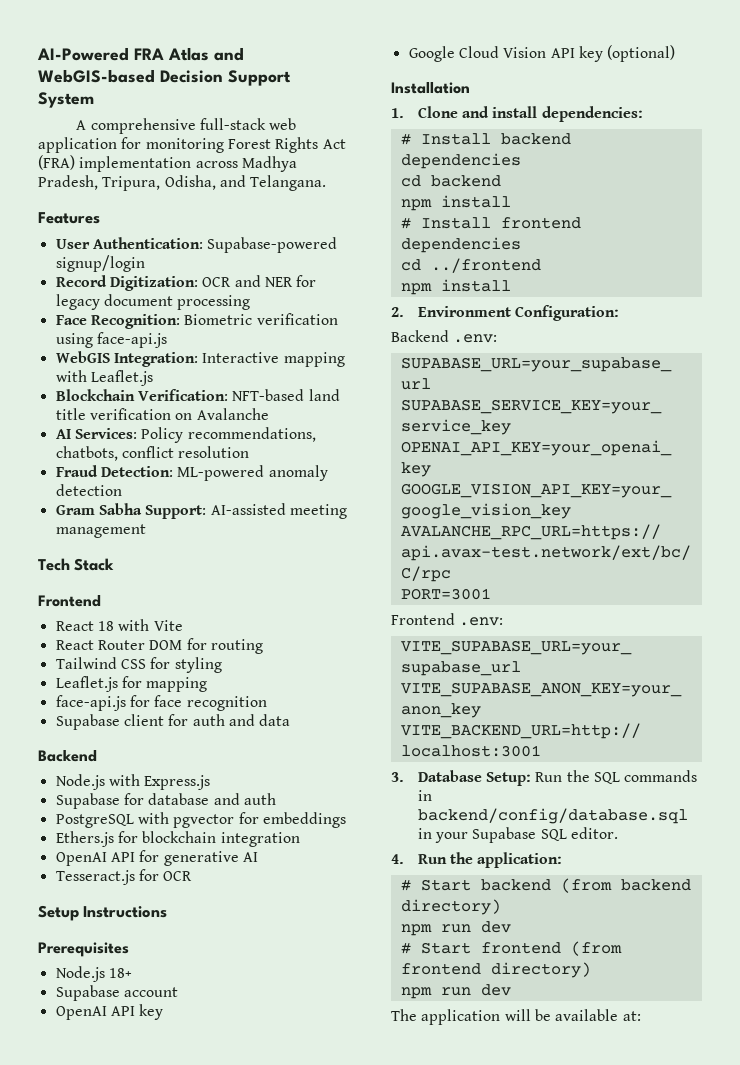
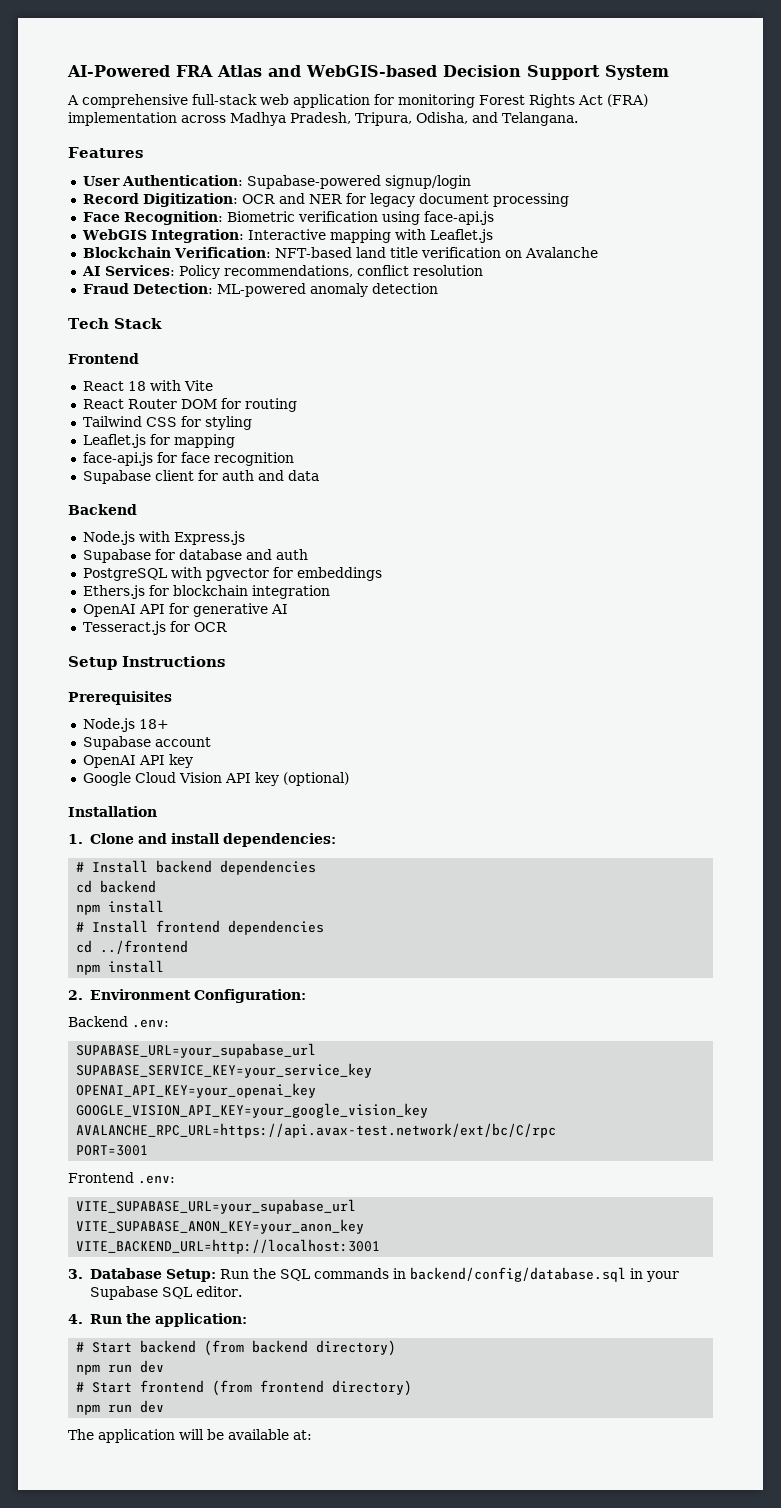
- AI Services: Policy recommendations, chatbots, conflict resolution
+ AI Services: Policy recommendations, conflict resolution
- Gram Sabha Support: AI-assisted meeting management

